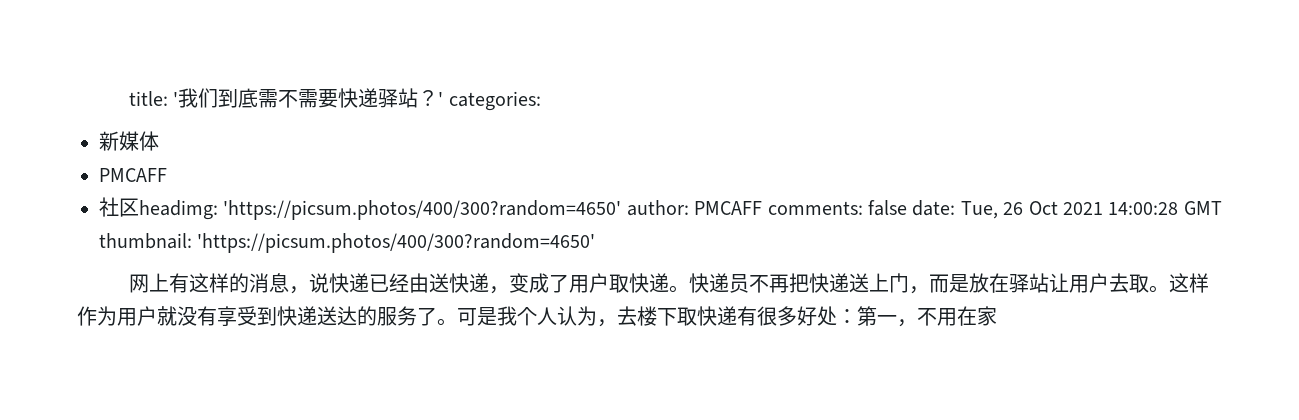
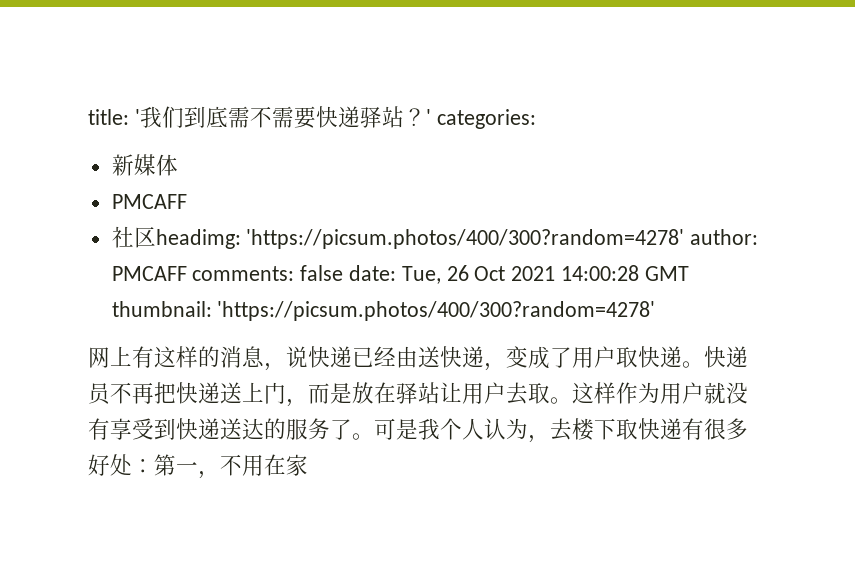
- 社区headimg: 'https://picsum.photos/400/300?random=4650' author: PMCAFF comments: false date: Tue, 26 Oct 2021 14:00:28 GMT thumbnail: 'https://picsum.photos/400/300?random=4650'
+ 社区headimg: 'https://picsum.photos/400/300?random=4278' author: PMCAFF comments: false date: Tue, 26 Oct 2021 14:00:28 GMT thumbnail: 'https://picsum.photos/400/300?random=4278'

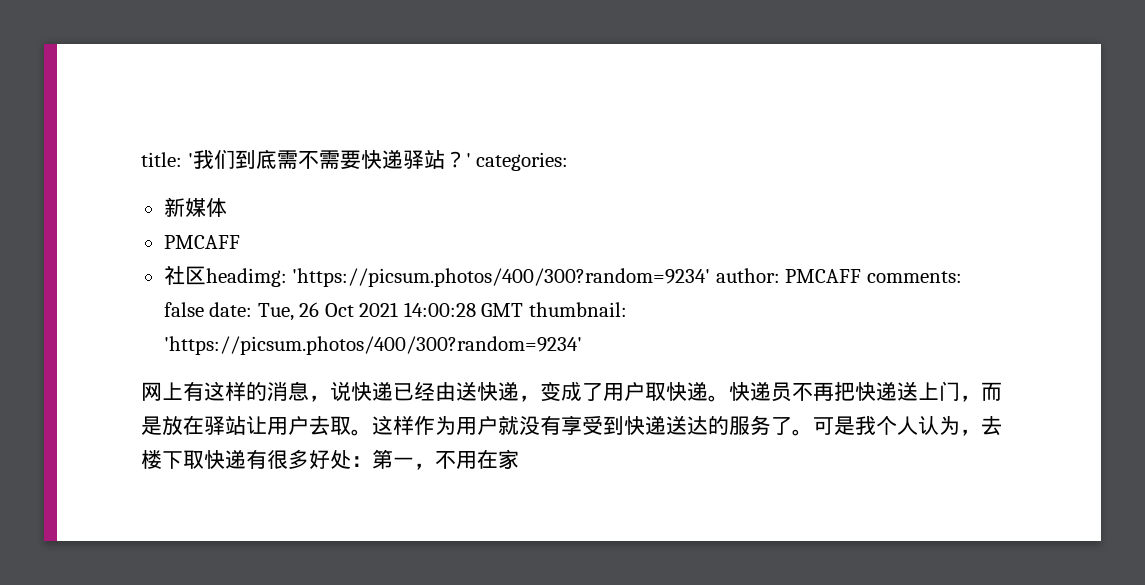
- 社区headimg: 'https://picsum.photos/400/300?random=4278' author: PMCAFF comments: false date: Tue, 26 Oct 2021 14:00:28 GMT thumbnail: 'https://picsum.photos/400/300?random=4278'
+ 社区headimg: 'https://picsum.photos/400/300?random=9234' author: PMCAFF comments: false date: Tue, 26 Oct 2021 14:00:28 GMT thumbnail: 'https://picsum.photos/400/300?random=9234'

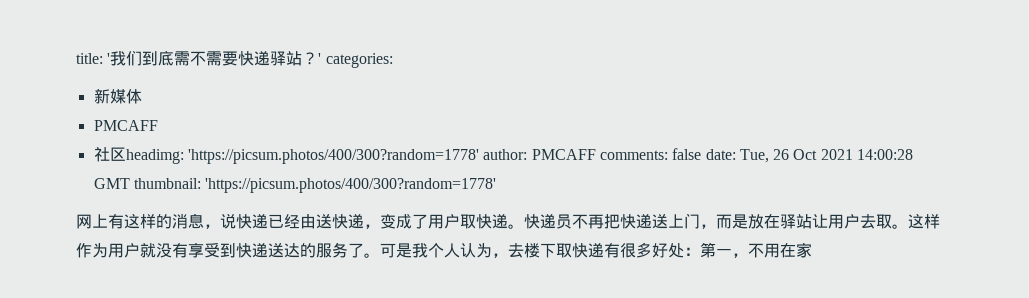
- 社区headimg: 'https://picsum.photos/400/300?random=9234' author: PMCAFF comments: false date: Tue, 26 Oct 2021 14:00:28 GMT thumbnail: 'https://picsum.photos/400/300?random=9234'
+ 社区headimg: 'https://picsum.photos/400/300?random=1778' author: PMCAFF comments: false date: Tue, 26 Oct 2021 14:00:28 GMT thumbnail: 'https://picsum.photos/400/300?random=1778'

